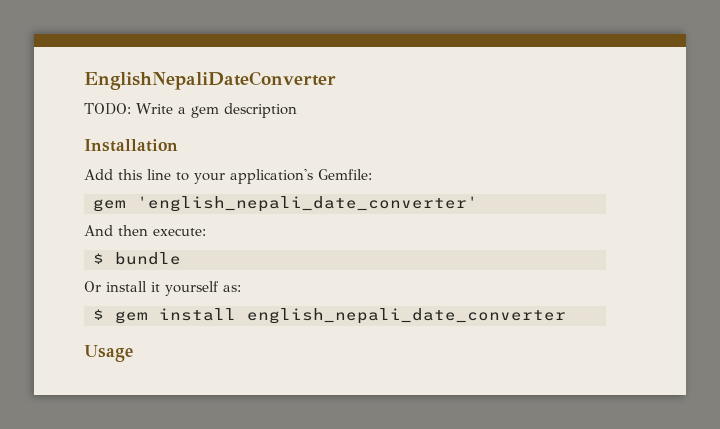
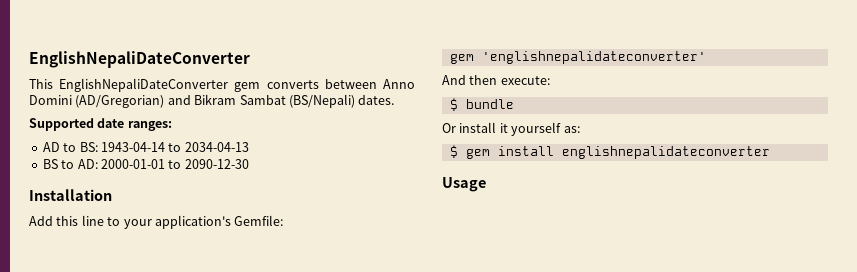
- TODO: Write a gem description
+ This EnglishNepaliDateConverter gem converts between Anno Domini (AD/Gregorian) and Bikram Sambat (BS/Nepali) dates.
+ Supported date ranges:
+ AD to BS: 1943-04-14 to 2034-04-13
+ BS to AD: 2000-01-01 to 2090-12-30
- gem 'english_nepali_date_converter'
+ gem 'englishnepalidateconverter'
- $ gem install english_nepali_date_converter
+ $ gem install englishnepalidateconverter

